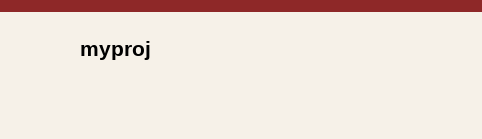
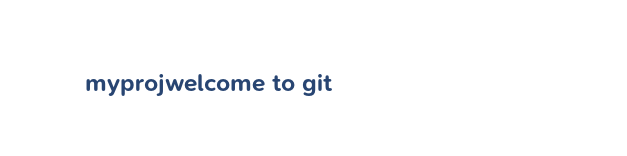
- myproj
+ myprojwelcome to git

